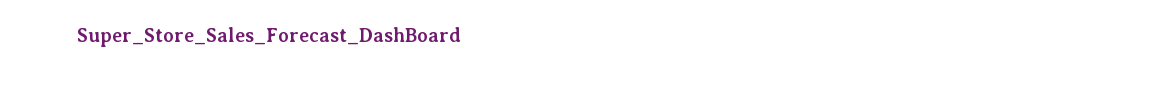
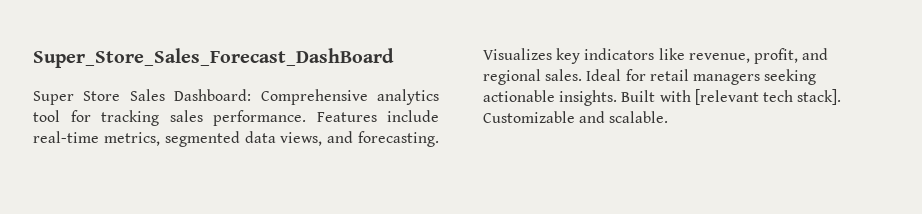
+ Super Store Sales Dashboard: Comprehensive analytics tool for tracking sales performance. Features include real-time metrics, segmented data views, and forecasting. Visualizes key indicators like revenue, profit, and regional sales. Ideal for retail managers seeking actionable insights. Built with [relevant tech stack]. Customizable and scalable.

